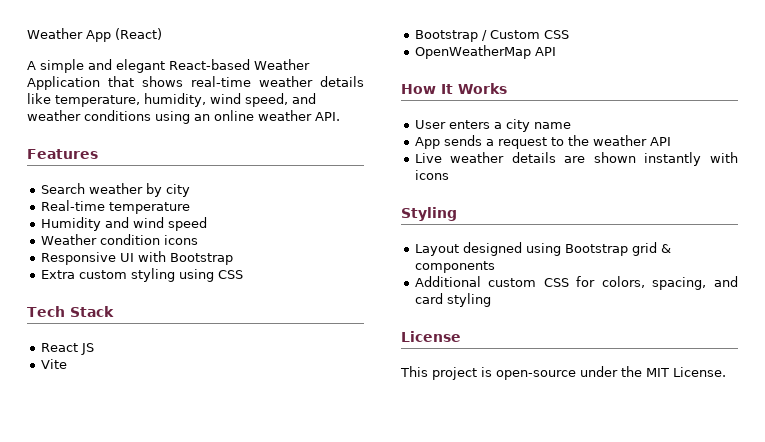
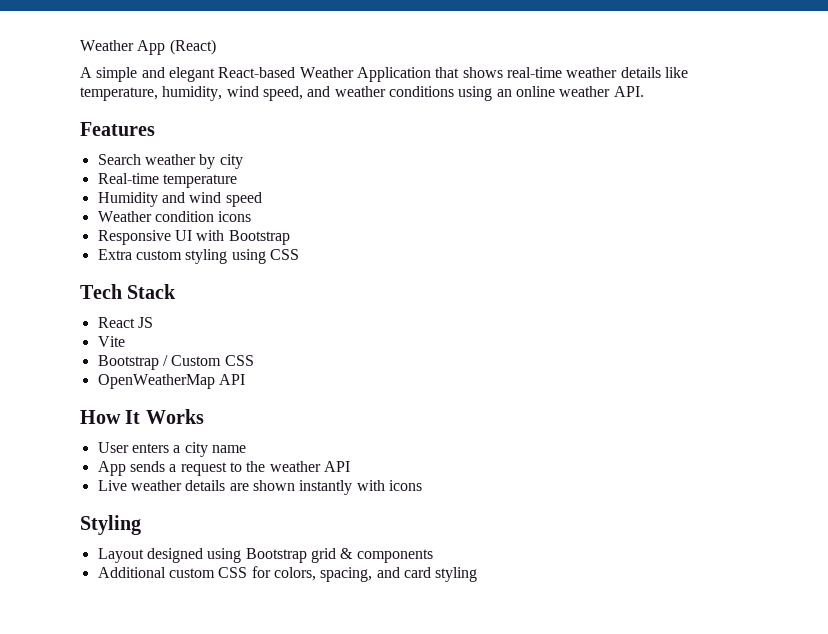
- License
- This project is open-source under the MIT License.

